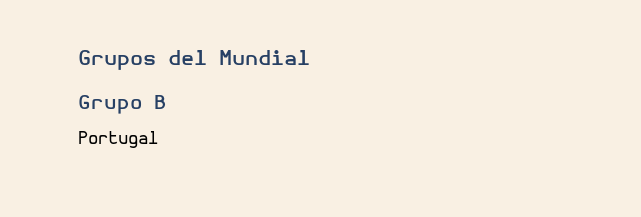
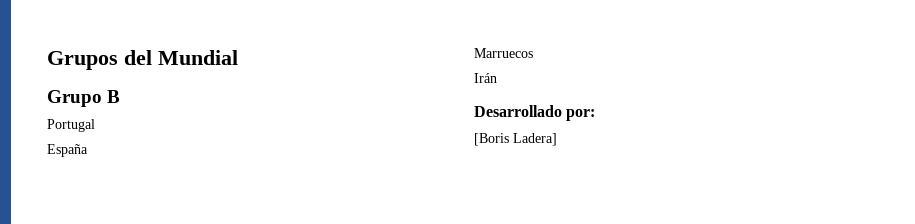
+ España
+ Marruecos
+ Irán
+ Desarrollado por:
+ [Boris Ladera]

